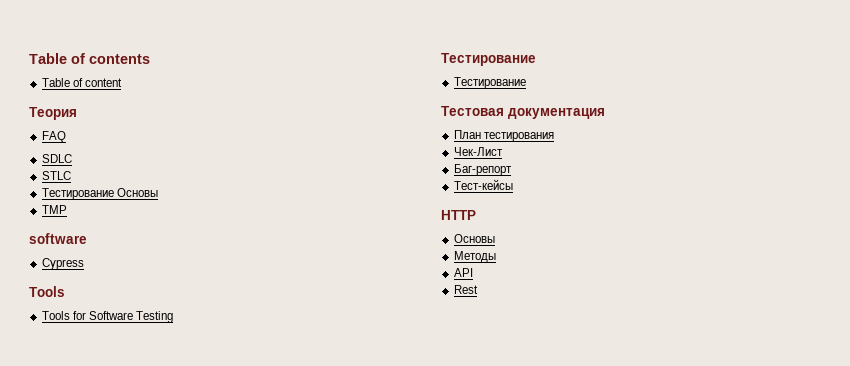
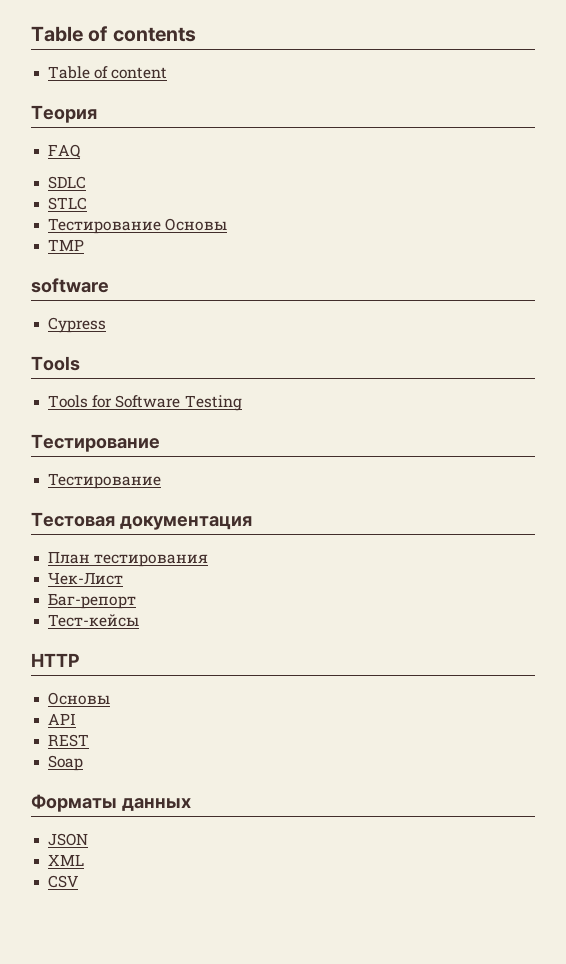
- Методы
- Rest
+ REST
+ Soap
+ Форматы данных
+ JSON
+ XML
+ CSV

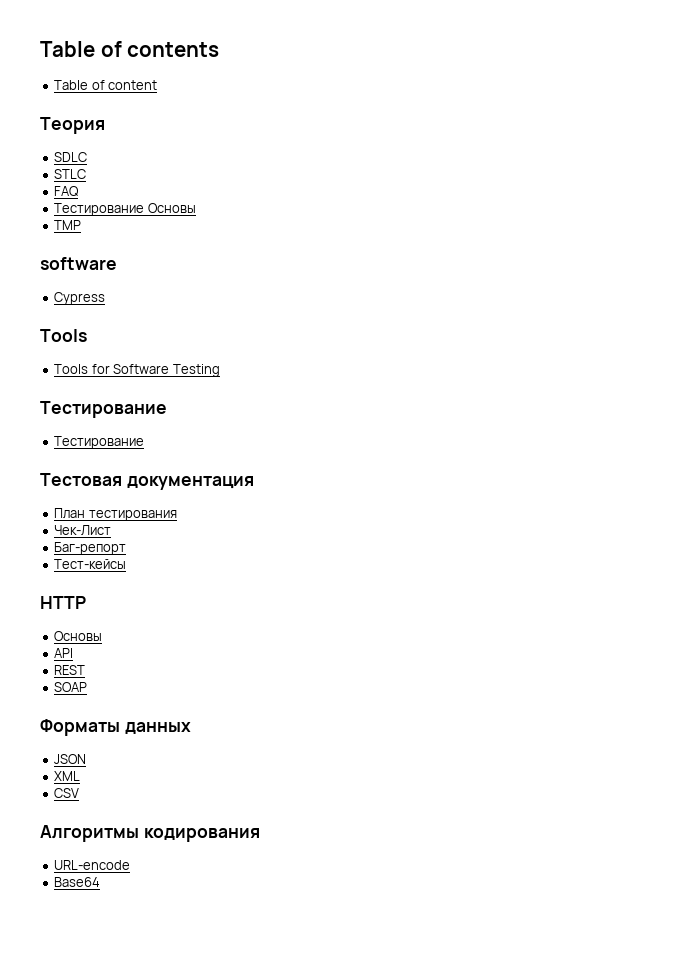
- FAQ
+ FAQ
- Soap
+ SOAP
+ Алгоритмы кодирования
+ URL-encode
+ Base64

